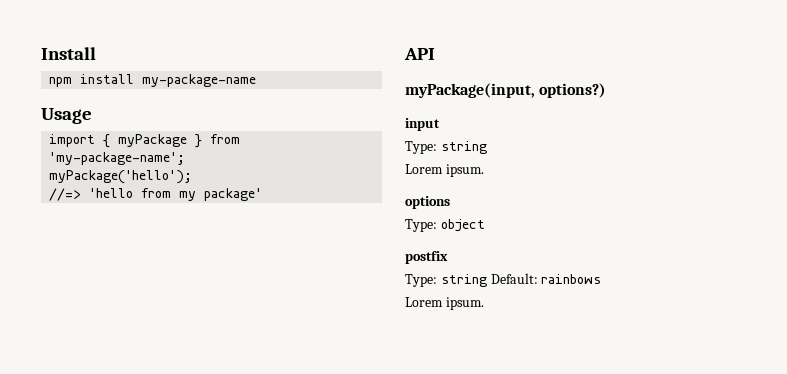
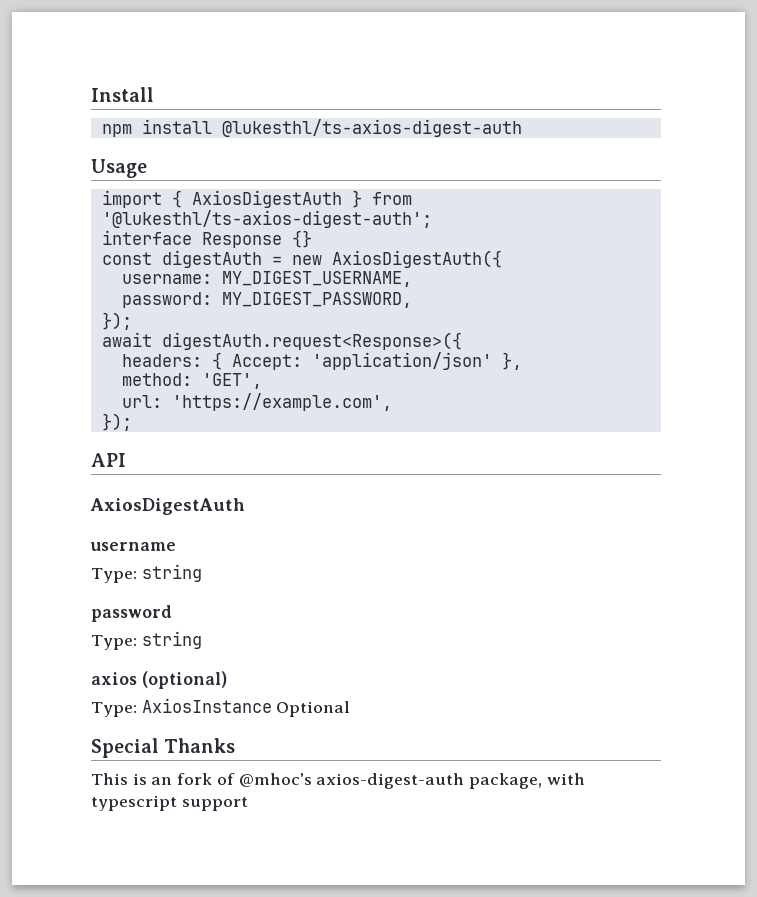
- npm install my-package-name
+ npm install @lukesthl/ts-axios-digest-auth
- import { myPackage } from 'my-package-name';
- myPackage('hello');
- //=> 'hello from my package'
+ import { AxiosDigestAuth } from '@lukesthl/ts-axios-digest-auth';
+ interface Response {}
+ const digestAuth = new AxiosDigestAuth({
+ username: MY_DIGEST_USERNAME,
+ password: MY_DIGEST_PASSWORD,
+ });
+ await digestAuth.request<Response>({
+ headers: { Accept: 'application/json' },
+ method: 'GET',
+ url: 'https://example.com',
+ });
  API
- myPackage(input, options?)
- input
+ AxiosDigestAuth
+ username
  Type: string
- Lorem ipsum.
- options
- Type: object
- postfix
- Type: string Default: rainbows
- Lorem ipsum.
+ password
+ Type: string
+ axios (optional)
+ Type: AxiosInstance Optional
+ Special Thanks
+ This is an fork of @mhoc's axios-digest-auth package, with typescript support

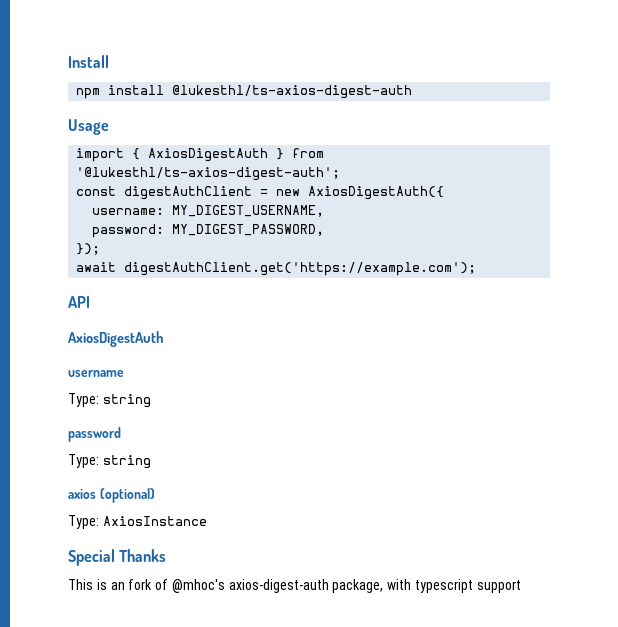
- interface Response {}
- const digestAuth = new AxiosDigestAuth({
+ const digestAuthClient = new AxiosDigestAuth({
- await digestAuth.request<Response>({
- headers: { Accept: 'application/json' },
- method: 'GET',
- url: 'https://example.com',
- });
+ await digestAuthClient.get('https://example.com');
- Type: AxiosInstance Optional
+ Type: AxiosInstance

